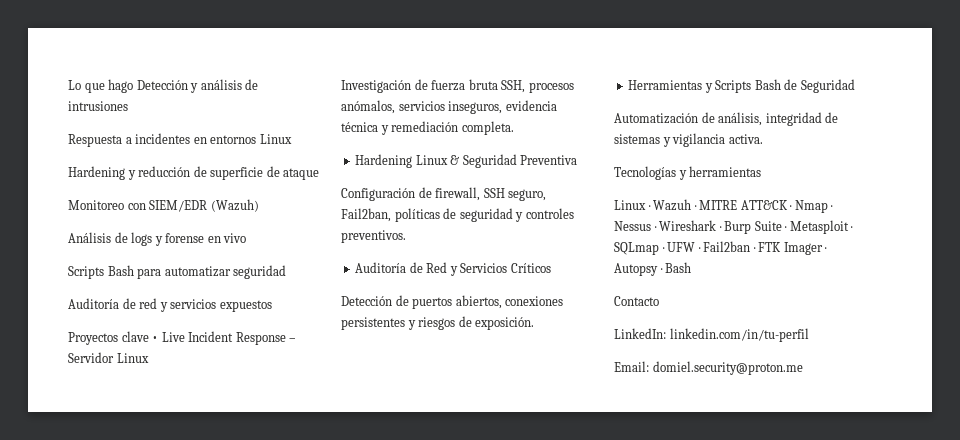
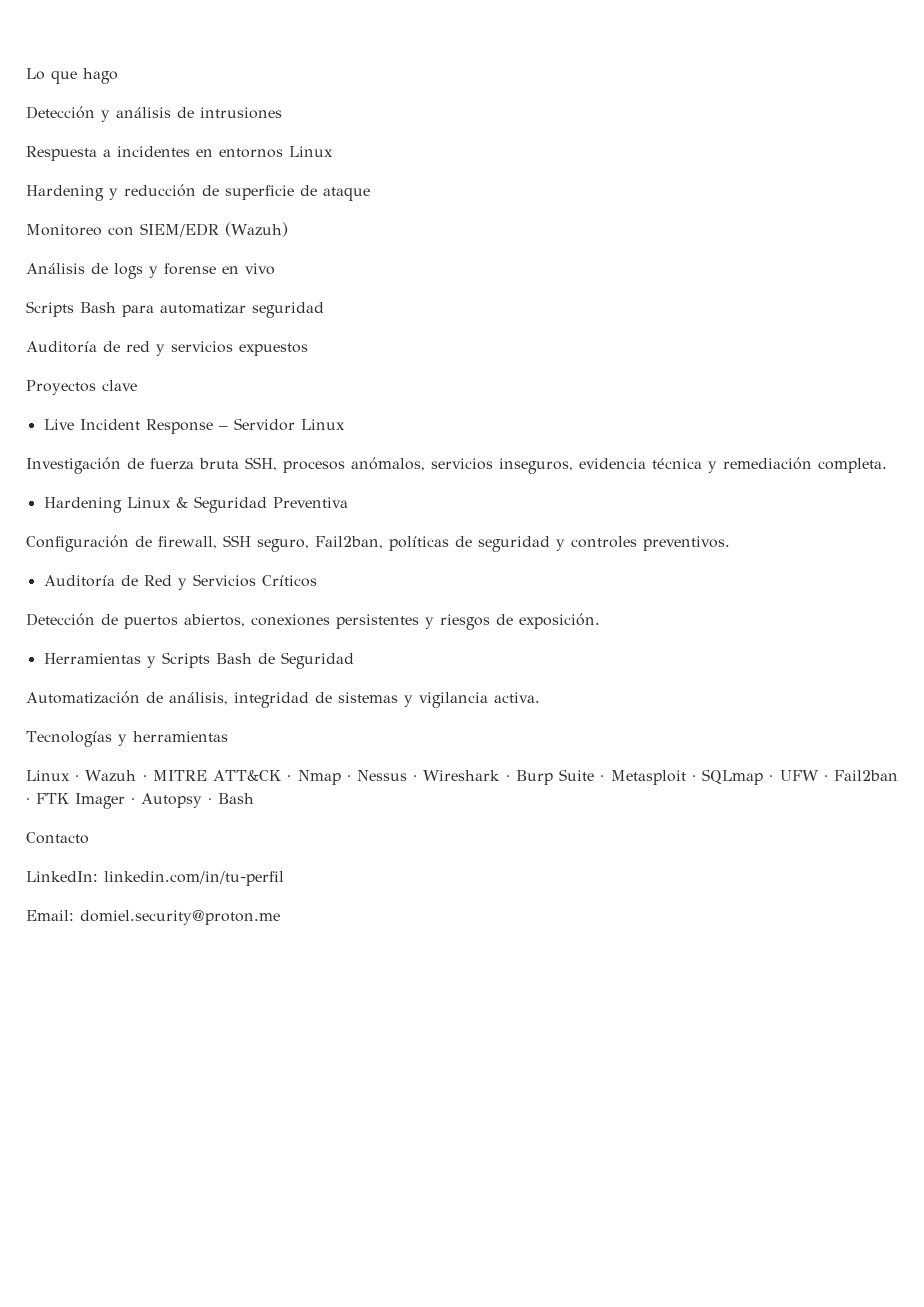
- Lo que hago Detección y análisis de intrusiones
+ Lo que hago
+ Detección y análisis de intrusiones
- Proyectos clave • Live Incident Response – Servidor Linux
+ Proyectos clave
+ Live Incident Response – Servidor Linux

